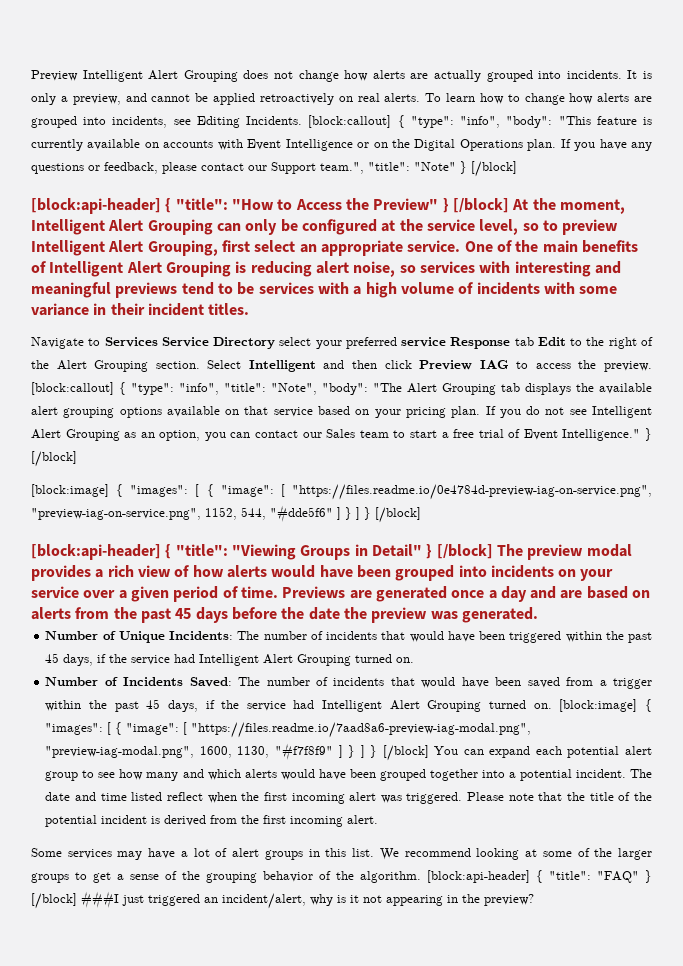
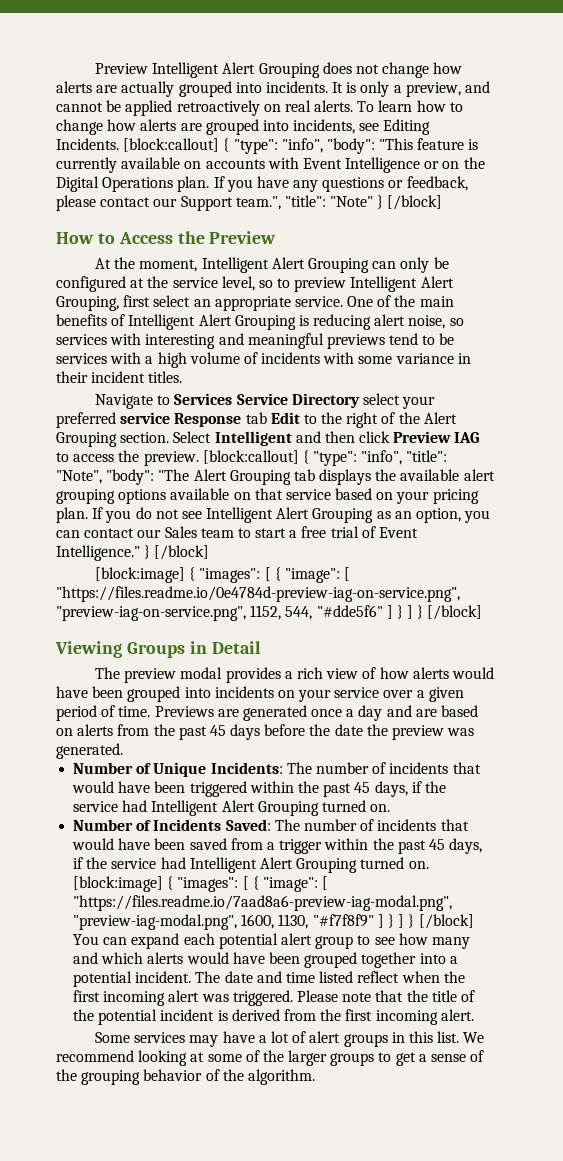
- [block:api-header] { "title": "How to Access the Preview" } [/block] At the moment, Intelligent Alert Grouping can only be configured at the service level, so to preview Intelligent Alert Grouping, first select an appropriate service.
+ How to Access the Preview
+ At the moment, Intelligent Alert Grouping can only be configured at the service level, so to preview Intelligent Alert Grouping, first select an appropriate service.
- [block:api-header] { "title": "Viewing Groups in Detail" } [/block] The preview modal provides a rich view of how alerts would have been grouped into incidents on your service over a given period of time.
+ Viewing Groups in Detail
+ The preview modal provides a rich view of how alerts would have been grouped into incidents on your service over a given period of time.
- [block:api-header] { "title": "FAQ" } [/block] ###I just triggered an incident/alert, why is it not appearing in the preview?

